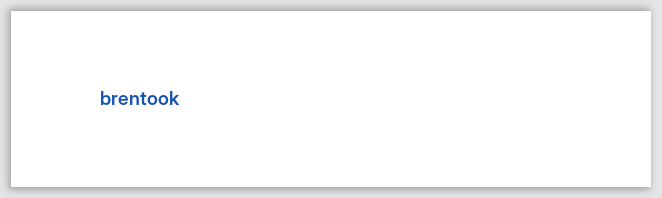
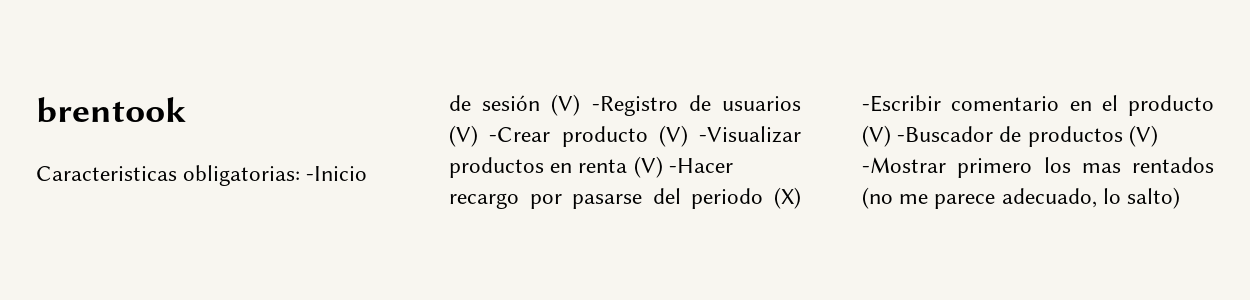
+ Caracteristicas obligatorias: -Inicio de sesión (V) -Registro de usuarios (V) -Crear producto (V) -Visualizar productos en renta (V) -Hacer recargo por pasarse del periodo (X) -Escribir comentario en el producto (V) -Buscador de productos (V) -Mostrar primero los mas rentados (no me parece adecuado, lo salto)

